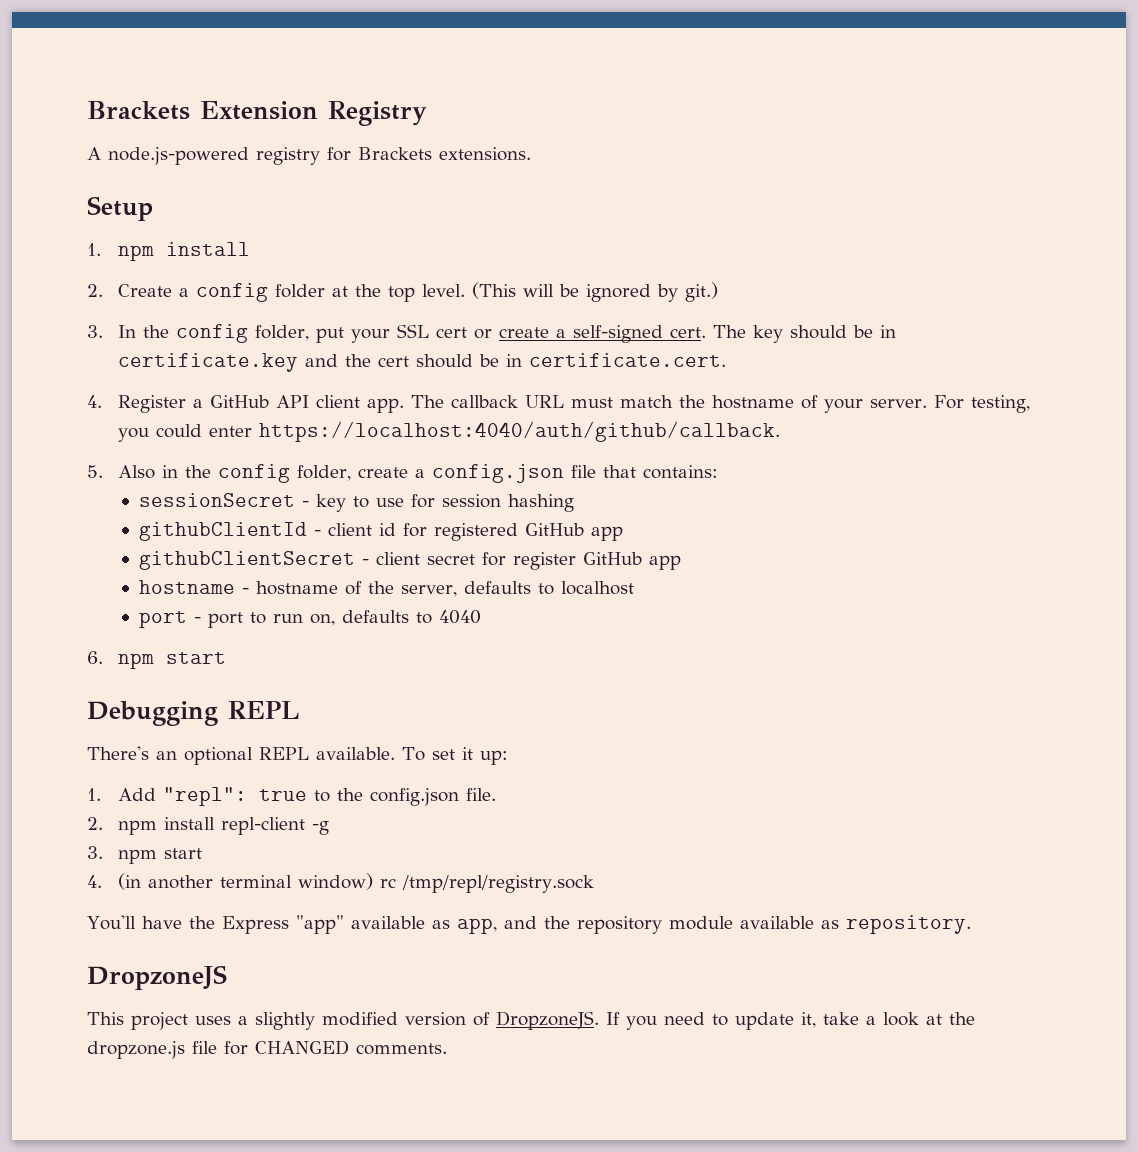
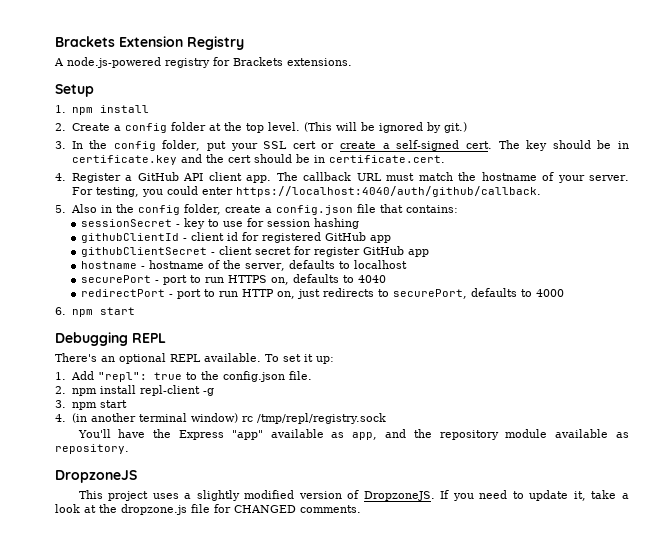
- port - port to run on, defaults to 4040
+ securePort - port to run HTTPS on, defaults to 4040
+ redirectPort - port to run HTTP on, just redirects to securePort, defaults to 4000

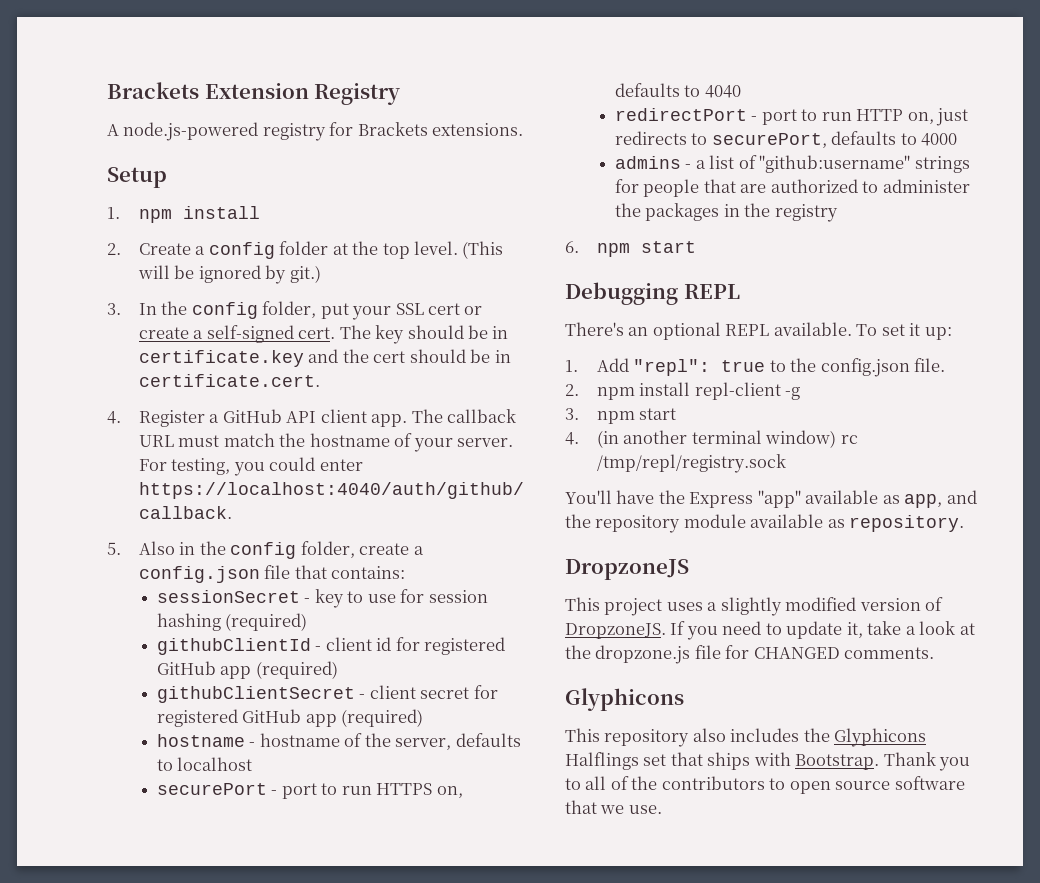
- sessionSecret - key to use for session hashing
+ sessionSecret - key to use for session hashing (required)
- githubClientId - client id for registered GitHub app
+ githubClientId - client id for registered GitHub app (required)
- githubClientSecret - client secret for register GitHub app
+ githubClientSecret - client secret for registered GitHub app (required)
+ admins - a list of "github:username" strings for people that are authorized to administer the packages in the registry
  If you need to update it, take a look at the dropzone.js file for CHANGED comments.
+ Glyphicons
+ This repository also includes the Glyphicons Halflings set that ships with Bootstrap. Thank you to all of the contributors to open source software that we use.

